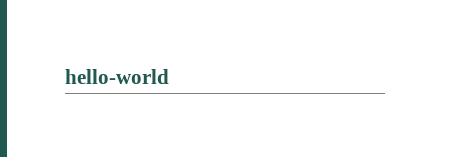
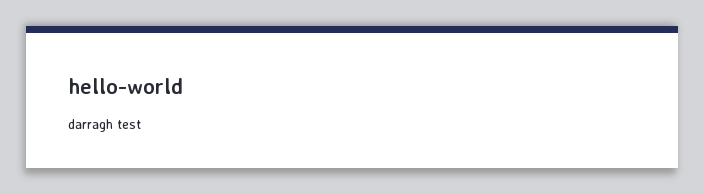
+ darragh test

